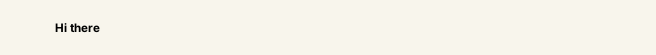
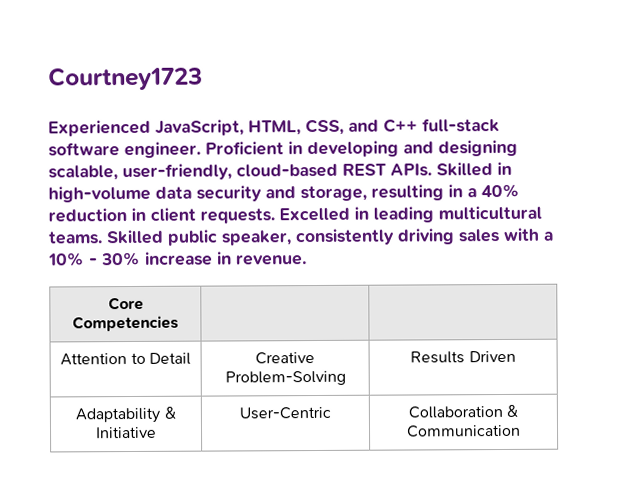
- Hi there
+ Courtney1723
+ Experienced JavaScript, HTML, CSS, and C++ full-stack software engineer. Proficient in developing and designing scalable, user-friendly, cloud-based REST APIs. Skilled in high-volume data security and storage, resulting in a 40% reduction in client requests. Excelled in leading multicultural teams. Skilled public speaker, consistently driving sales with a 10% - 30% increase in revenue.
+ Core Competencies | |
+ Attention to Detail | Creative Problem-Solving | Results Driven
+ Adaptability & Initiative | User-Centric | Collaboration & Communication

